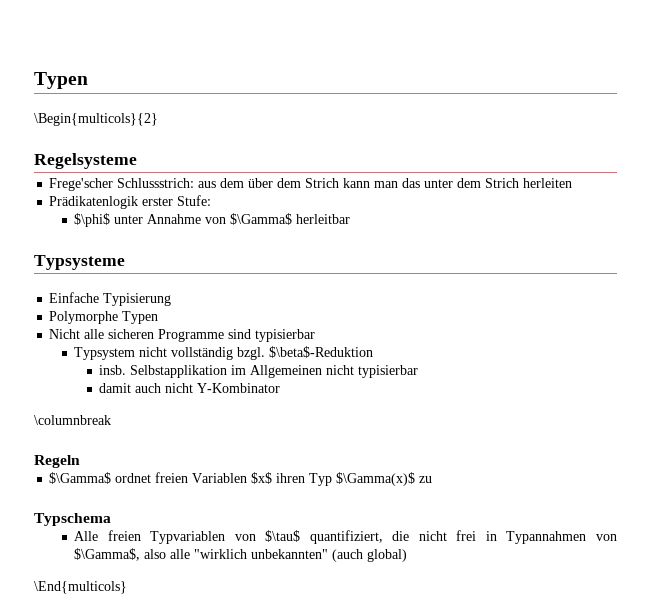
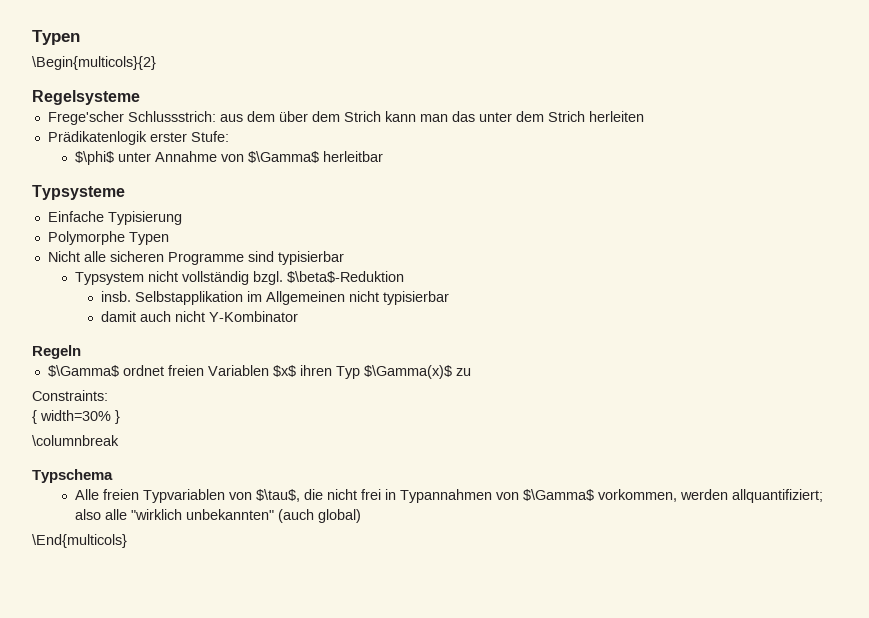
- \columnbreak
+ Constraints:
+ { width=30% }
+ \columnbreak
- Alle freien Typvariablen von $\tau$ quantifiziert, die nicht frei in Typannahmen von $\Gamma$, also alle "wirklich unbekannten" (auch global)
+ Alle freien Typvariablen von $\tau$, die nicht frei in Typannahmen von $\Gamma$ vorkommen, werden allquantifiziert; also alle "wirklich unbekannten" (auch global)

